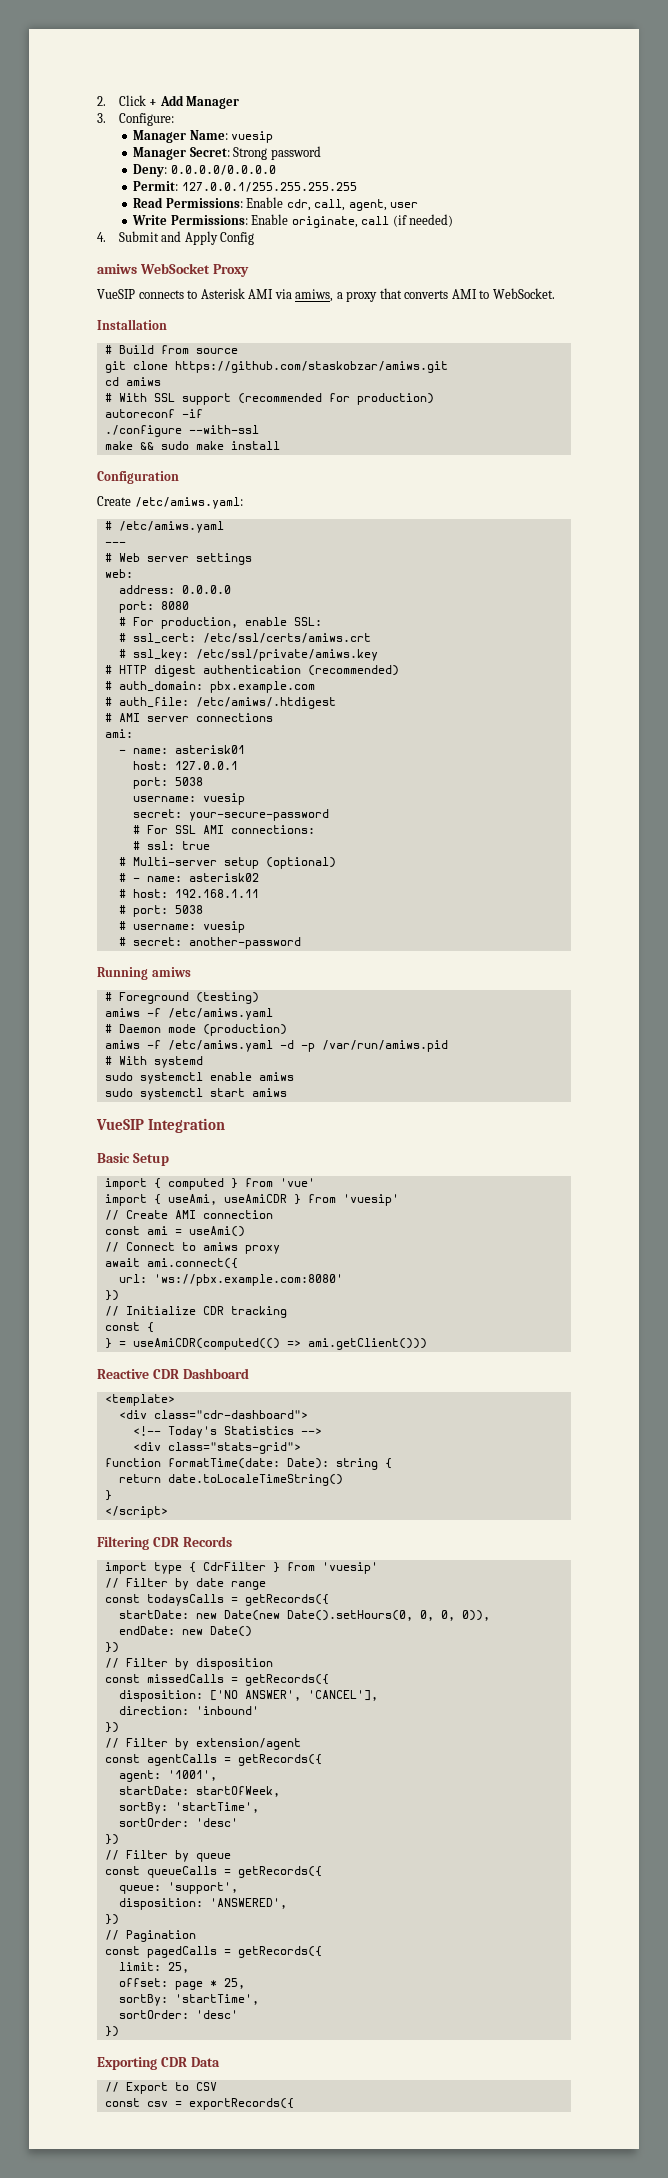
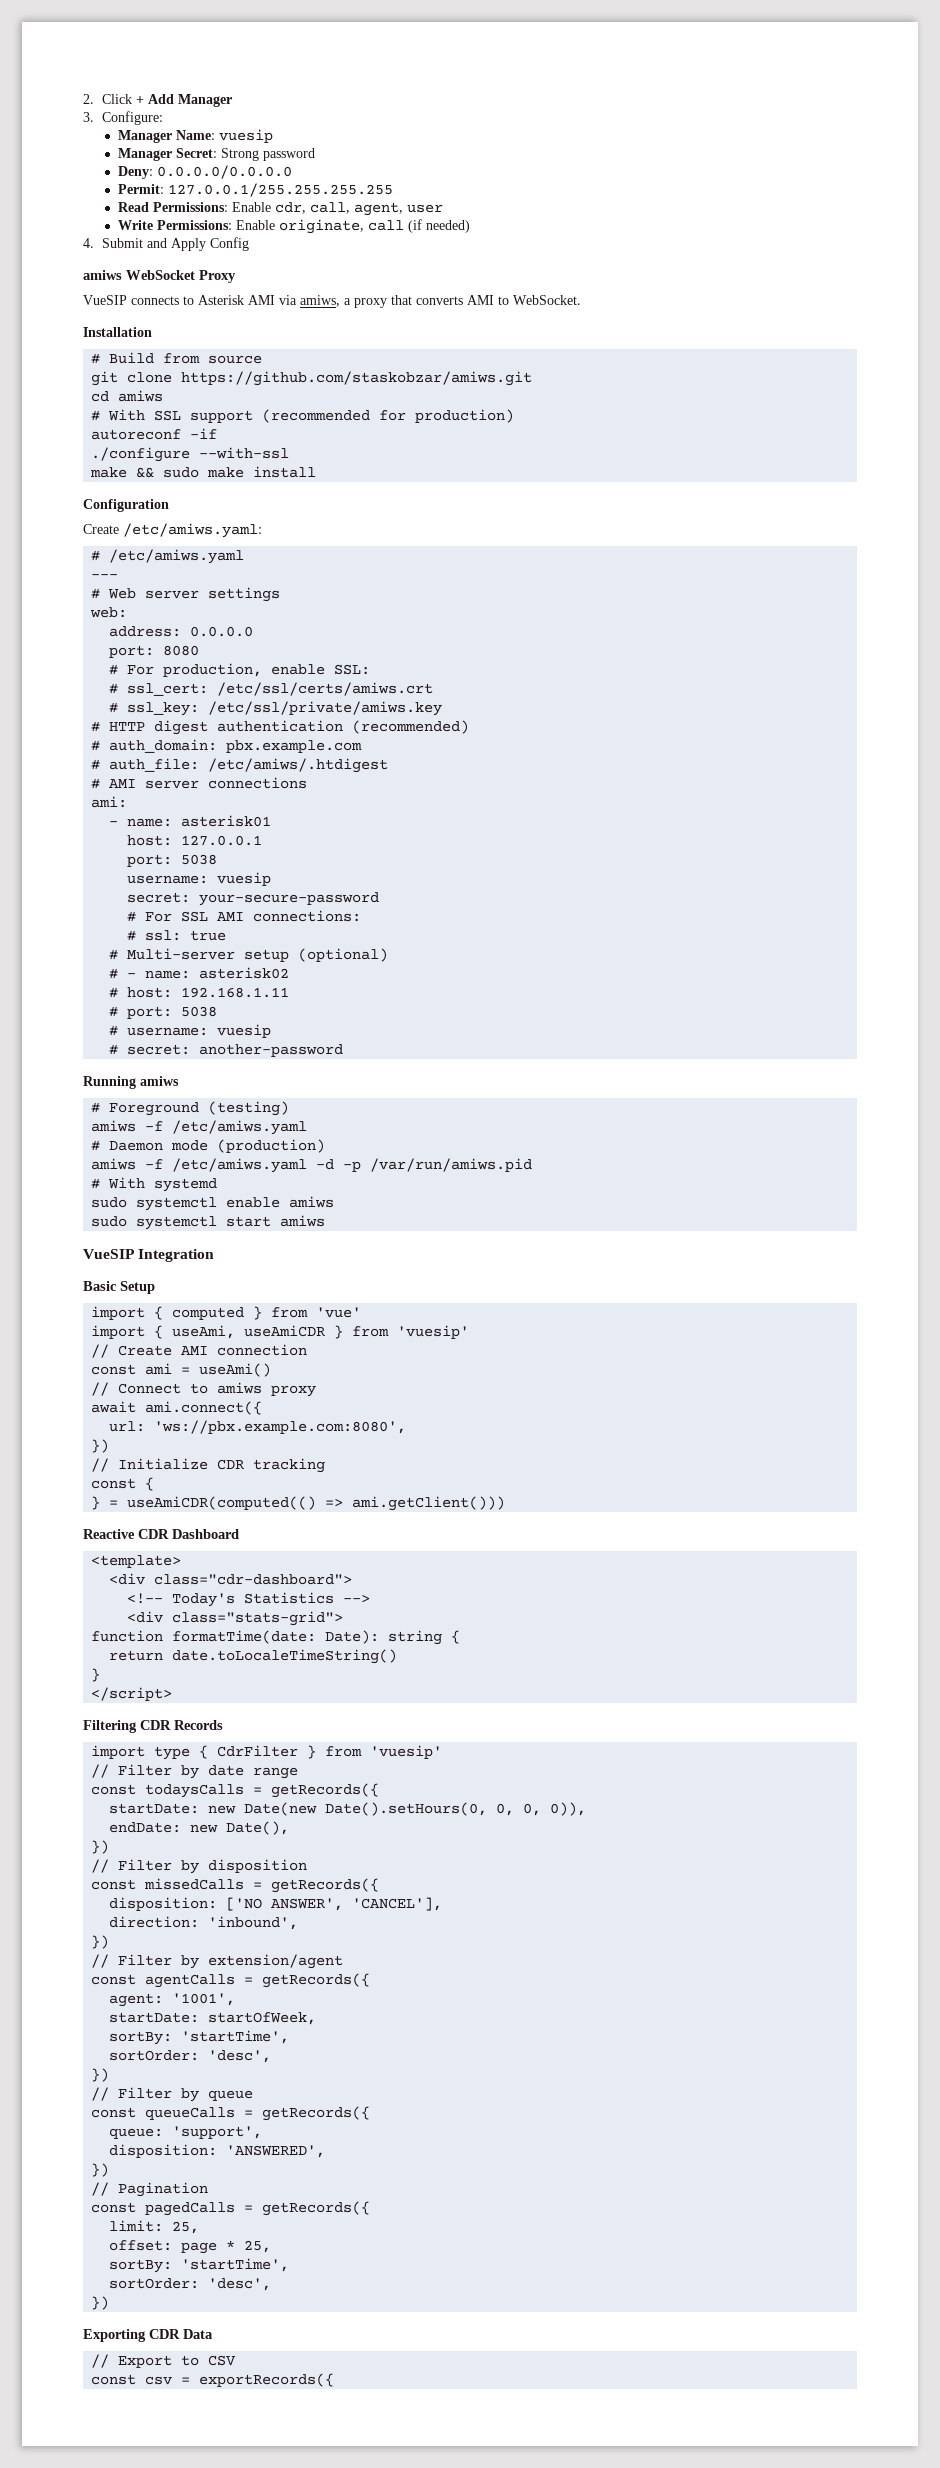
- url: 'ws://pbx.example.com:8080'
+ url: 'ws://pbx.example.com:8080',
- endDate: new Date()
+ endDate: new Date(),
- direction: 'inbound'
+ direction: 'inbound',
  startDate: startOfWeek,
  sortBy: 'startTime',
- sortOrder: 'desc'
+ sortOrder: 'desc',
  offset: page * 25,
  sortBy: 'startTime',
- sortOrder: 'desc'
+ sortOrder: 'desc',

